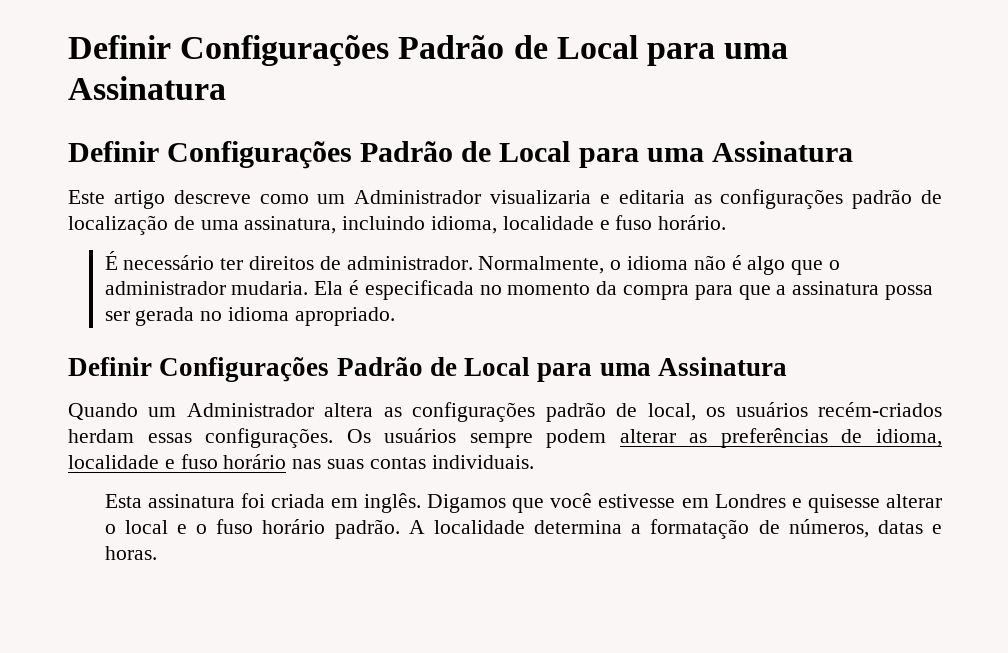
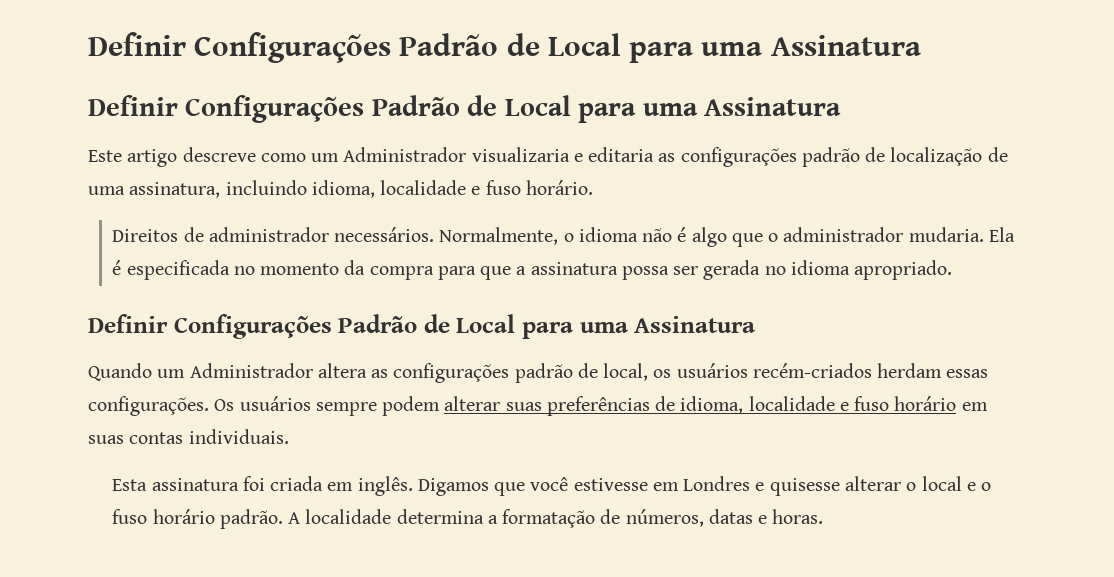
- É necessário ter direitos de administrador.
+ Direitos de administrador necessários.
- Os usuários sempre podem alterar as preferências de idioma, localidade e fuso horário nas suas contas individuais.
+ Os usuários sempre podem alterar suas preferências de idioma, localidade e fuso horário em suas contas individuais.

